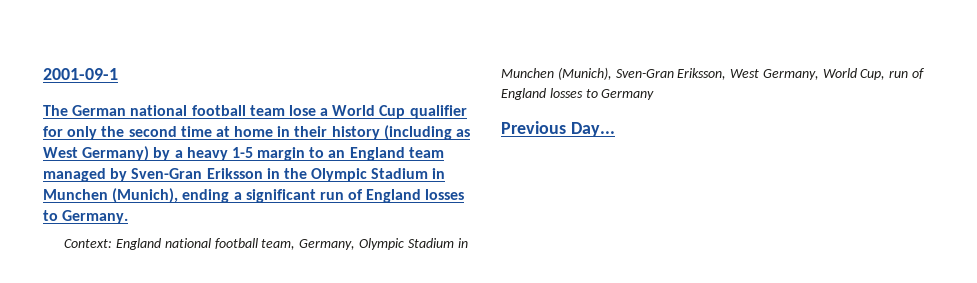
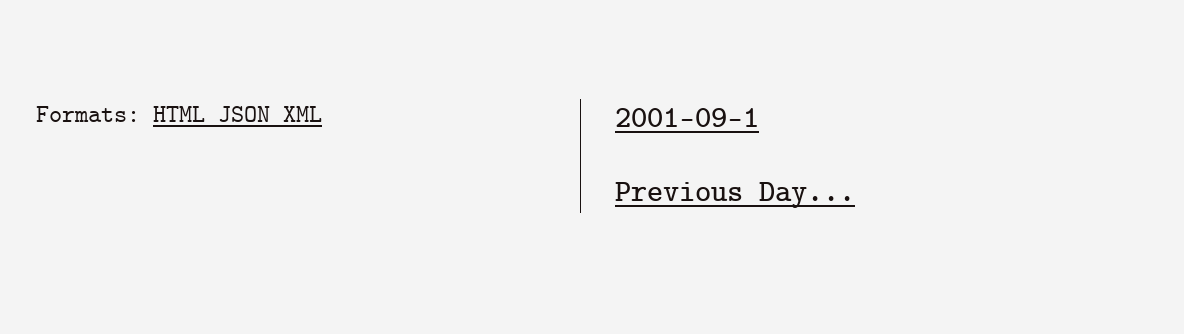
+ Formats: HTML JSON XML
  2001-09-1
- The German national football team lose a World Cup qualifier for only the second time at home in their history (including as West Germany) by a heavy 1-5 margin to an England team managed by Sven-Gran Eriksson in the Olympic Stadium in Munchen (Munich), ending a significant run of England losses to Germany.
- Context: England national football team, Germany, Olympic Stadium in Munchen (Munich), Sven-Gran Eriksson, West Germany, World Cup, run of England losses to Germany

